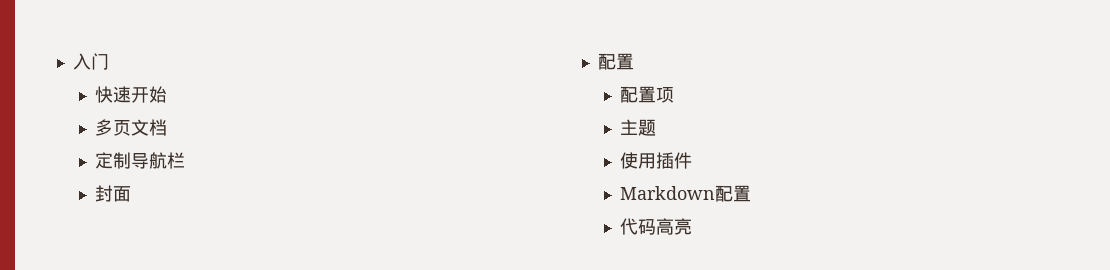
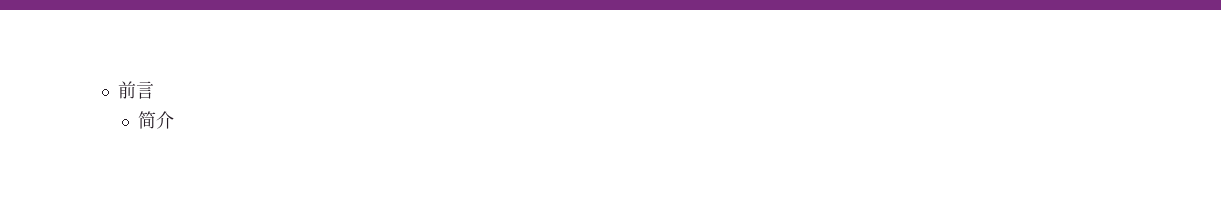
- 入门
- 快速开始
- 多页文档
- 定制导航栏
- 封面
- 配置
- 配置项
- 主题
- 使用插件
- Markdown配置
- 代码高亮
+ 前言
+ 简介

